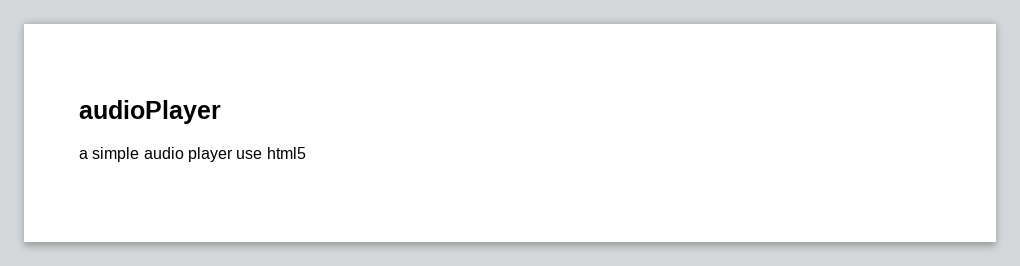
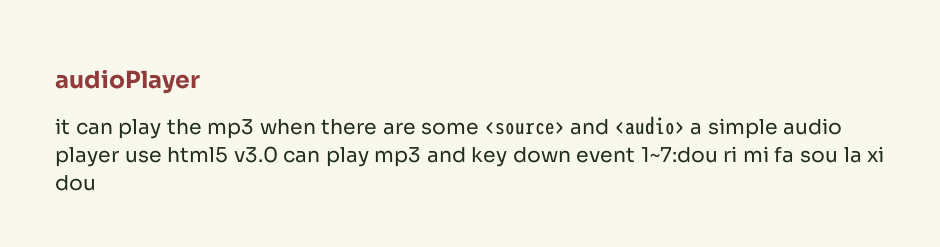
- a simple audio player use html5
+ it can play the mp3 when there are some <source> and <audio> a simple audio player use html5 v3.0 can play mp3 and key down event 1~7:dou ri mi fa sou la xi dou

